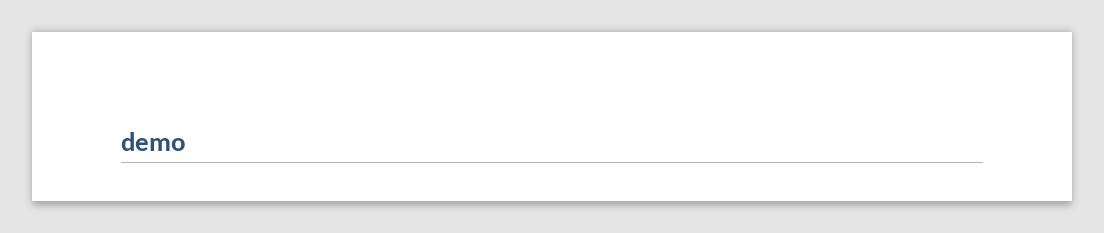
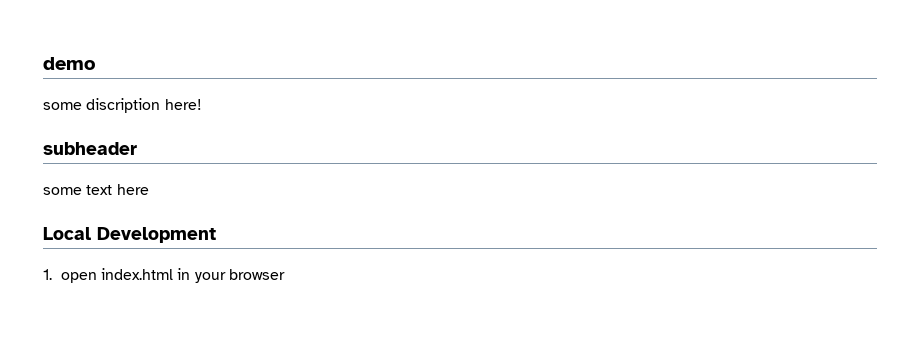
+ some discription here!
+ subheader
+ some text here
+ Local Development
+ 1. open index.html in your browser

